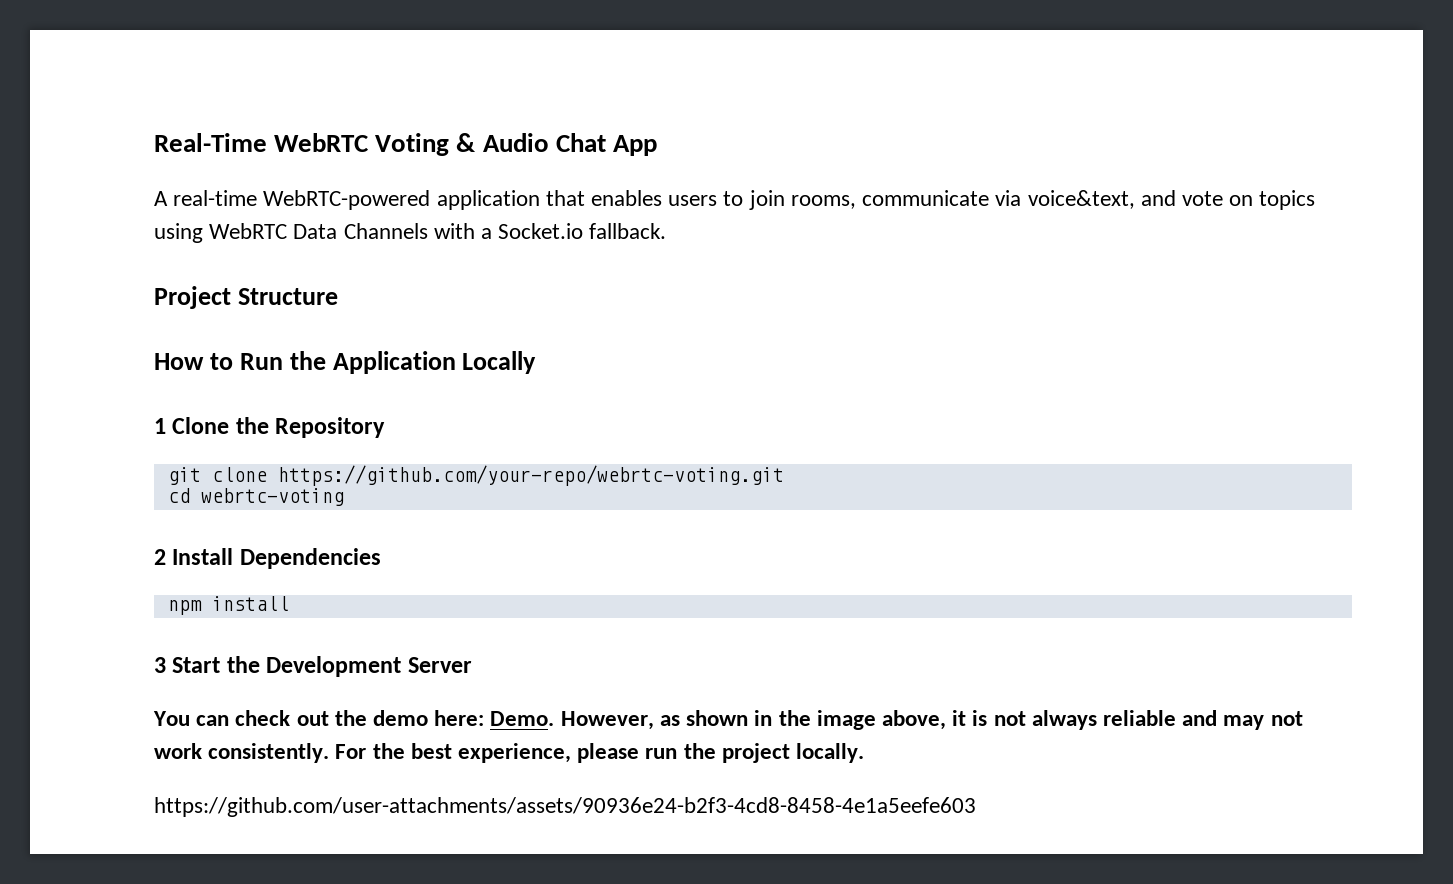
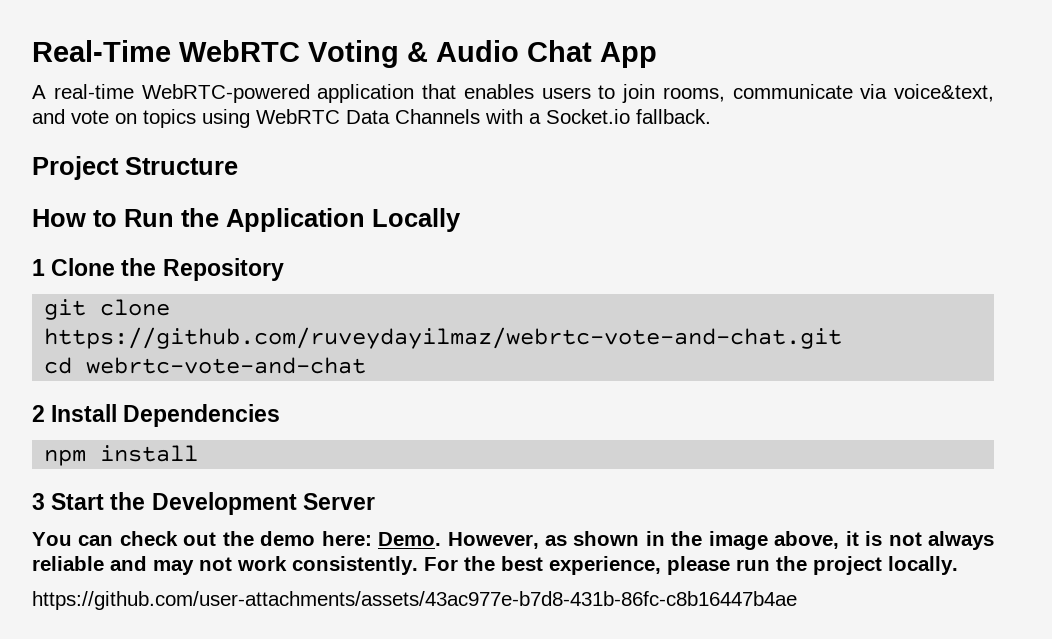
- git clone https://github.com/your-repo/webrtc-voting.git
+ git clone https://github.com/ruveydayilmaz/webrtc-vote-and-chat.git
- cd webrtc-voting
+ cd webrtc-vote-and-chat
- https://github.com/user-attachments/assets/90936e24-b2f3-4cd8-8458-4e1a5eefe603
+ https://github.com/user-attachments/assets/43ac977e-b7d8-431b-86fc-c8b16447b4ae

